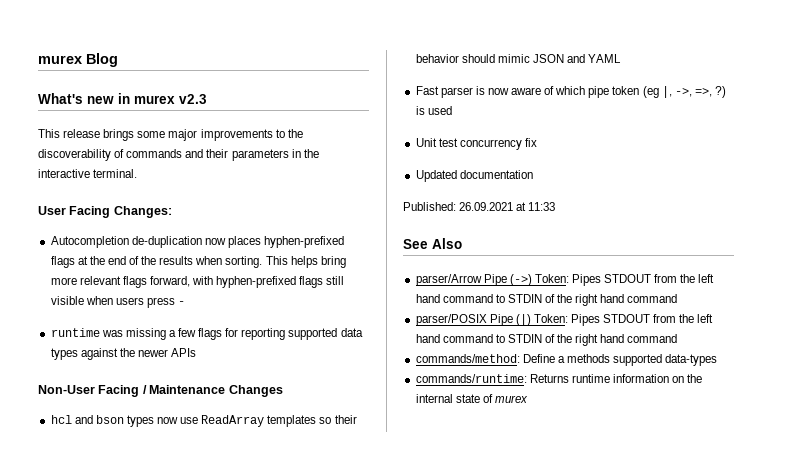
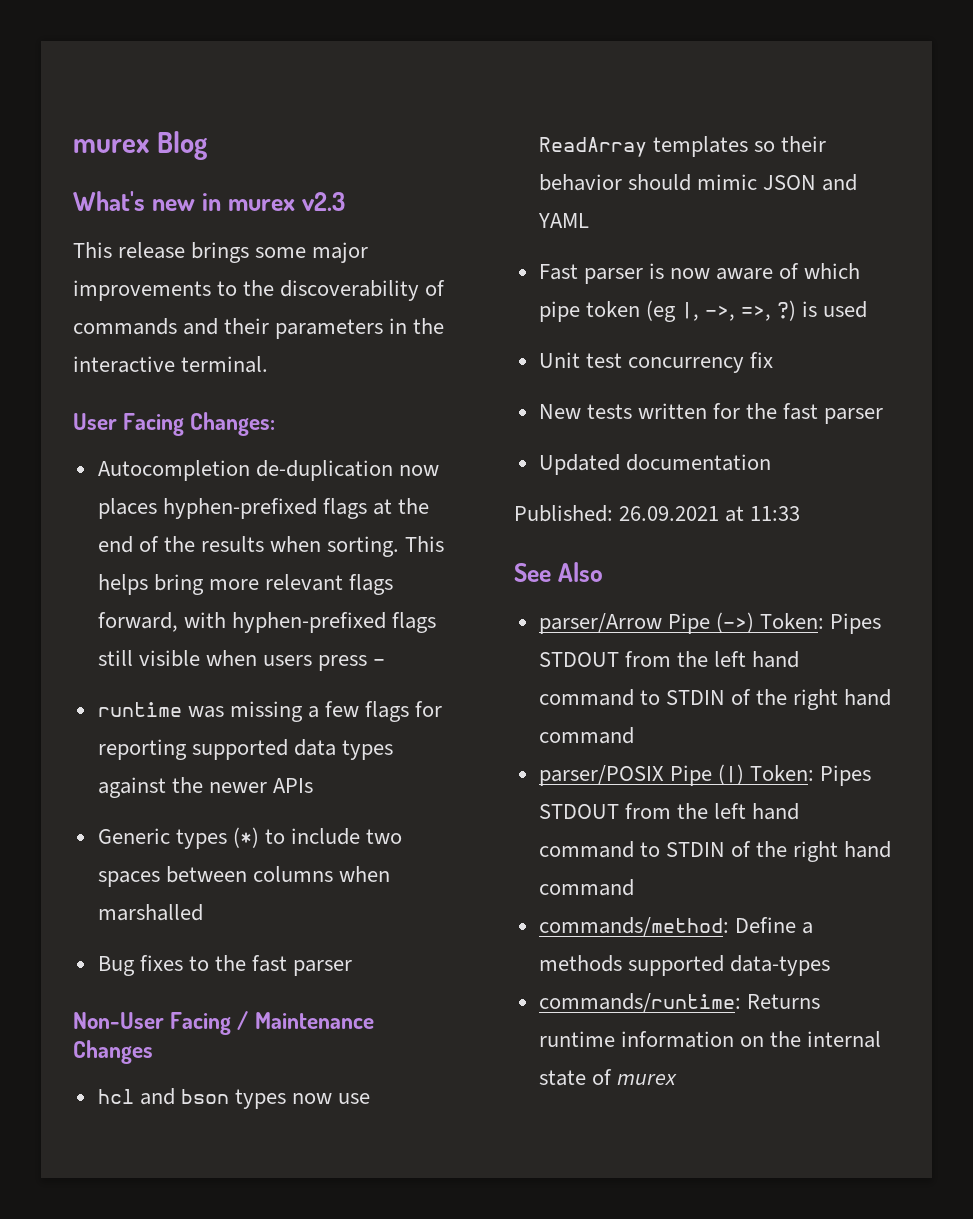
+ Generic types (*) to include two spaces between columns when marshalled
+ Bug fixes to the fast parser
+ New tests written for the fast parser

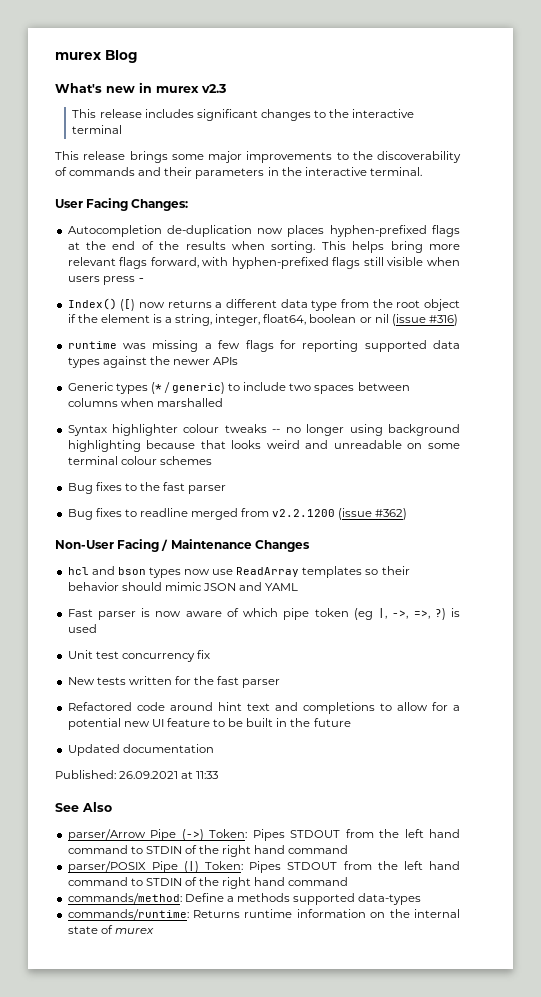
+ This release includes significant changes to the interactive terminal
+ Index() ([) now returns a different data type from the root object if the element is a string, integer, float64, boolean or nil (issue #316)
- Generic types (*) to include two spaces between columns when marshalled
+ Generic types (* / generic) to include two spaces between columns when marshalled
+ Syntax highlighter colour tweaks -- no longer using background highlighting because that looks weird and unreadable on some terminal colour schemes
+ Bug fixes to readline merged from v2.2.1200 (issue #362)
+ Refactored code around hint text and completions to allow for a potential new UI feature to be built in the future

